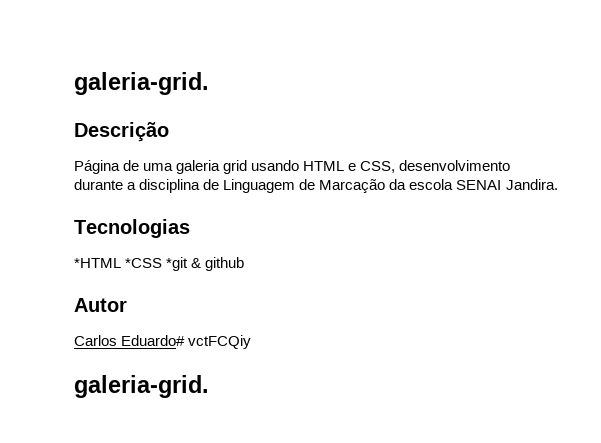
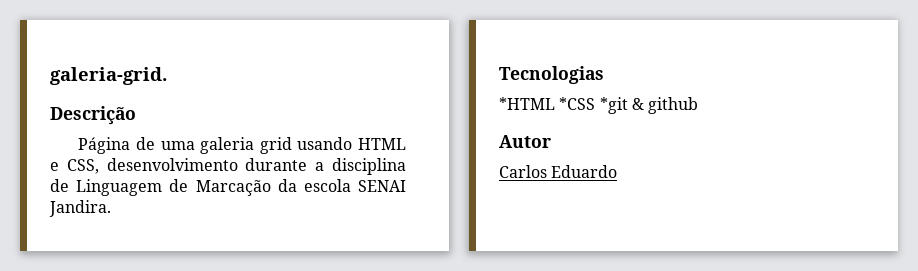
- Carlos Eduardo# vctFCQiy
- galeria-grid.
+ Carlos Eduardo

